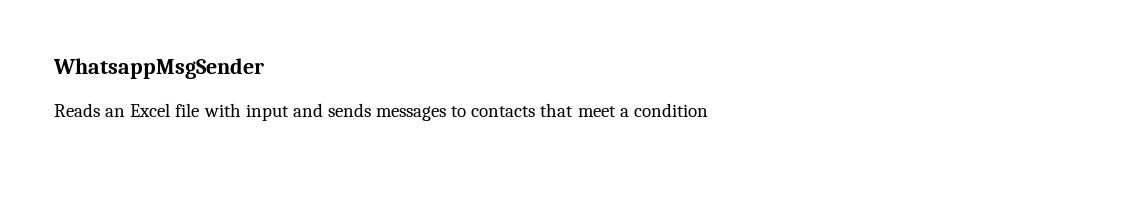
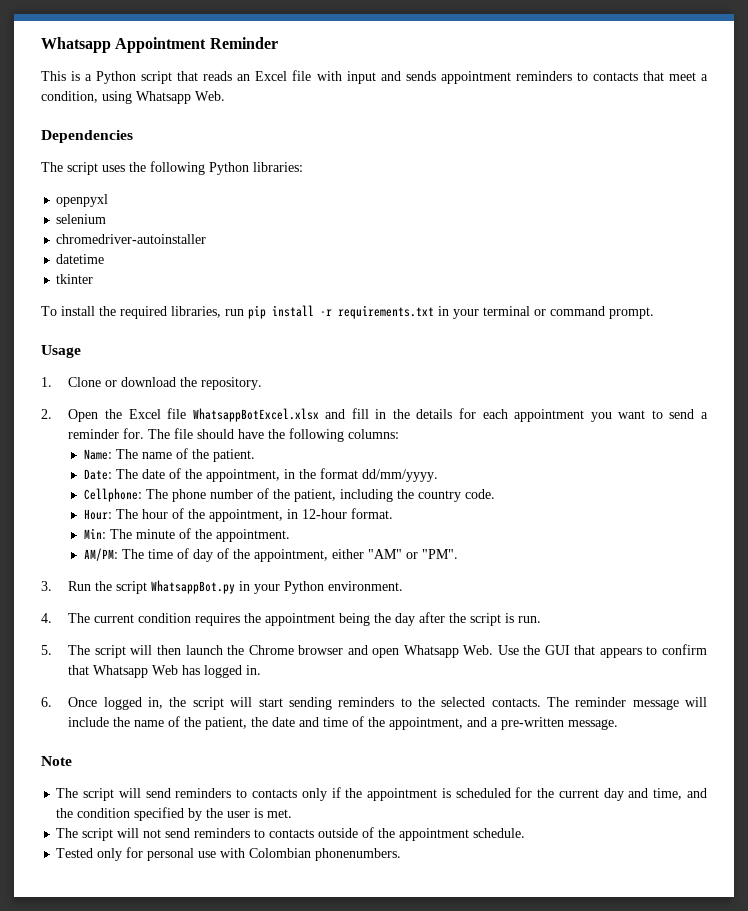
- WhatsappMsgSender
- Reads an Excel file with input and sends messages to contacts that meet a condition
+ Whatsapp Appointment Reminder
+ This is a Python script that reads an Excel file with input and sends appointment reminders to contacts that meet a condition, using Whatsapp Web.
+ Dependencies
+ The script uses the following Python libraries:
+ openpyxl
+ selenium
+ chromedriver-autoinstaller
+ datetime
+ tkinter
+ To install the required libraries, run pip install -r requirements.txt in your terminal or command prompt.
+ Usage
+ 1. Clone or download the repository.
+ 2. Open the Excel file WhatsappBotExcel.xlsx and fill in the details for each appointment you want to send a reminder for. The file should have the following columns:
+ Name: The name of the patient.
+ Date: The date of the appointment, in the format dd/mm/yyyy.
+ Cellphone: The phone number of the patient, including the country code.
+ Hour: The hour of the appointment, in 12-hour format.
+ Min: The minute of the appointment.
+ AM/PM: The time of day of the appointment, either "AM" or "PM".
+ 3. Run the script WhatsappBot.py in your Python environment.
+ 4. The current condition requires the appointment being the day after the script is run.
+ 5. The script will then launch the Chrome browser and open Whatsapp Web. Use the GUI that appears to confirm that Whatsapp Web has logged in.
+ 6. Once logged in, the script will start sending reminders to the selected contacts. The reminder message will include the name of the patient, the date and time of the appointment, and a pre-written message.
+ Note
+ The script will send reminders to contacts only if the appointment is scheduled for the current day and time, and the condition specified by the user is met.
+ The script will not send reminders to contacts outside of the appointment schedule.
+ Tested only for personal use with Colombian phonenumbers.

